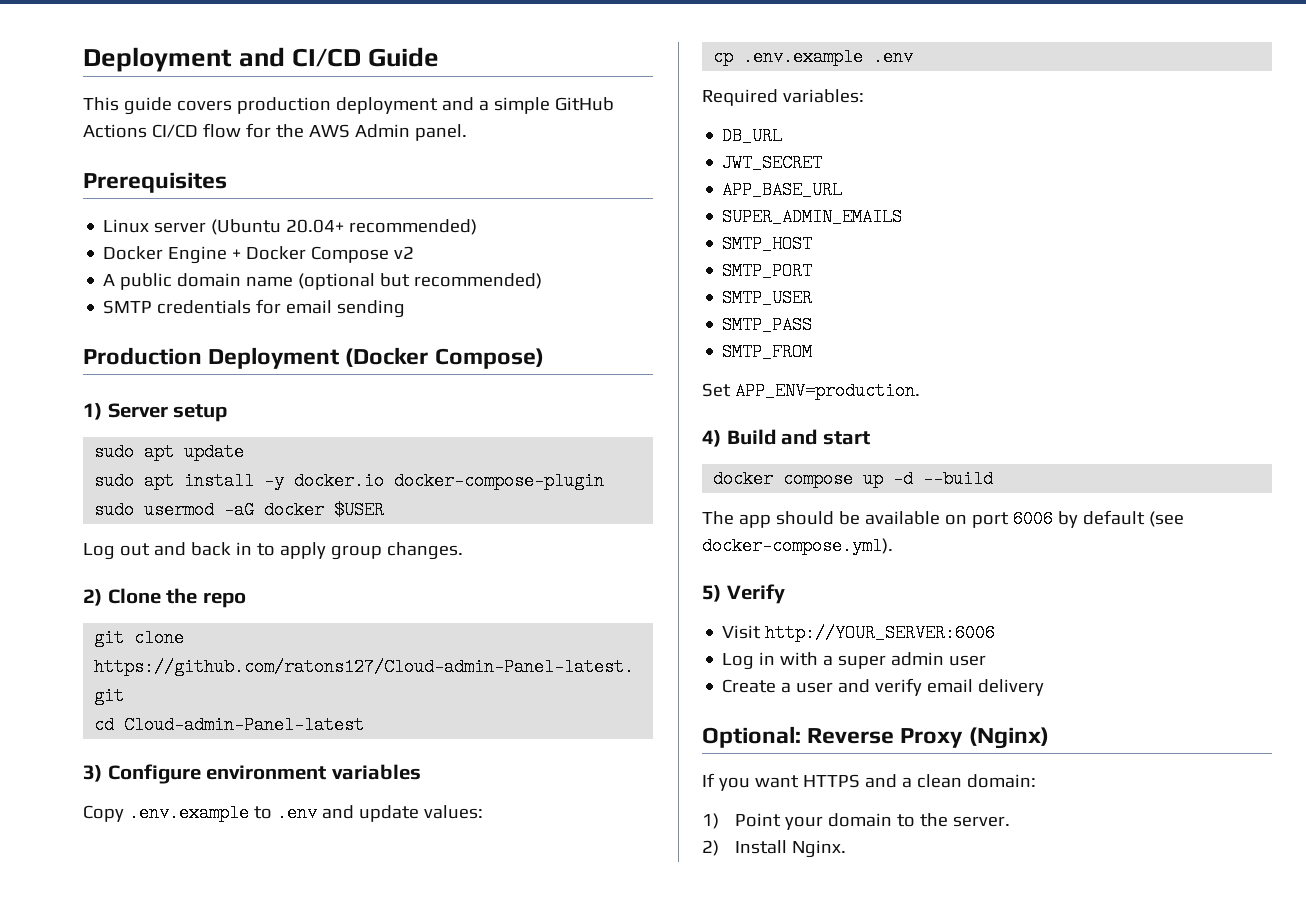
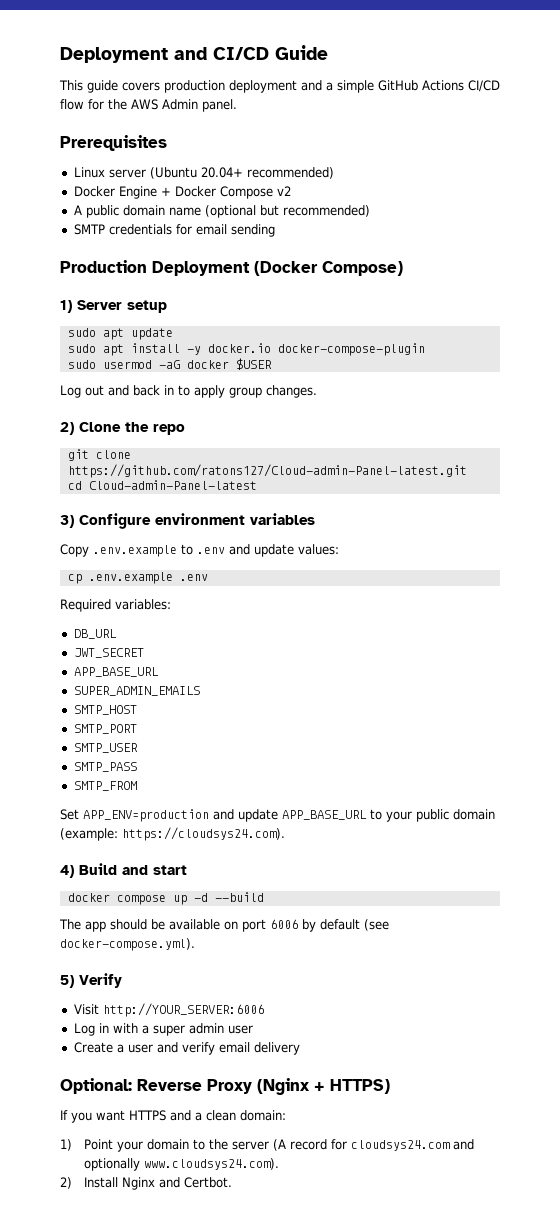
- Set APP_ENV=production.
+ Set APP_ENV=production and update APP_BASE_URL to your public domain (example: https://cloudsys24.com).
- Optional: Reverse Proxy (Nginx)
+ Optional: Reverse Proxy (Nginx + HTTPS)
- 1) Point your domain to the server.
+ 1) Point your domain to the server (A record for cloudsys24.com and optionally www.cloudsys24.com).
- 2) Install Nginx.
+ 2) Install Nginx and Certbot.

